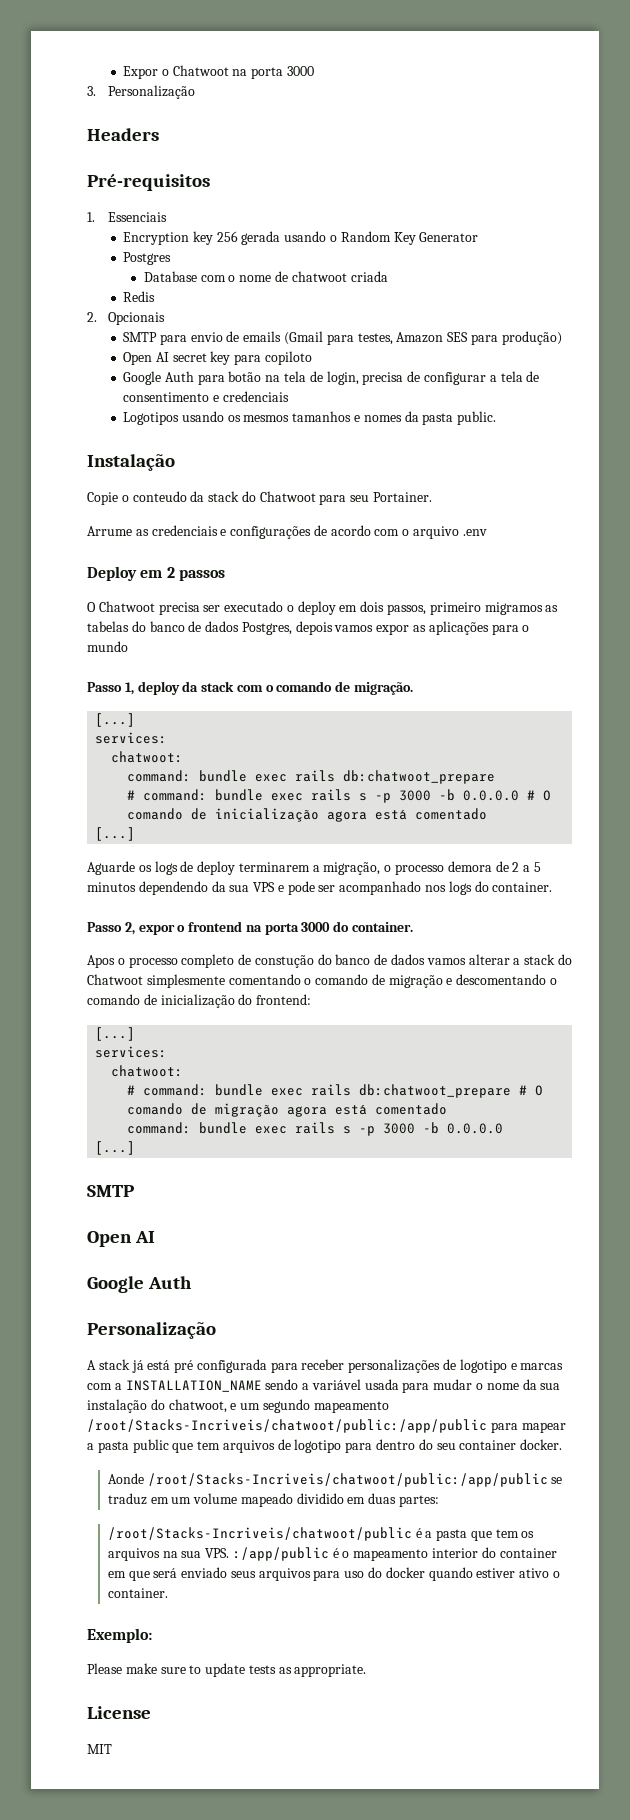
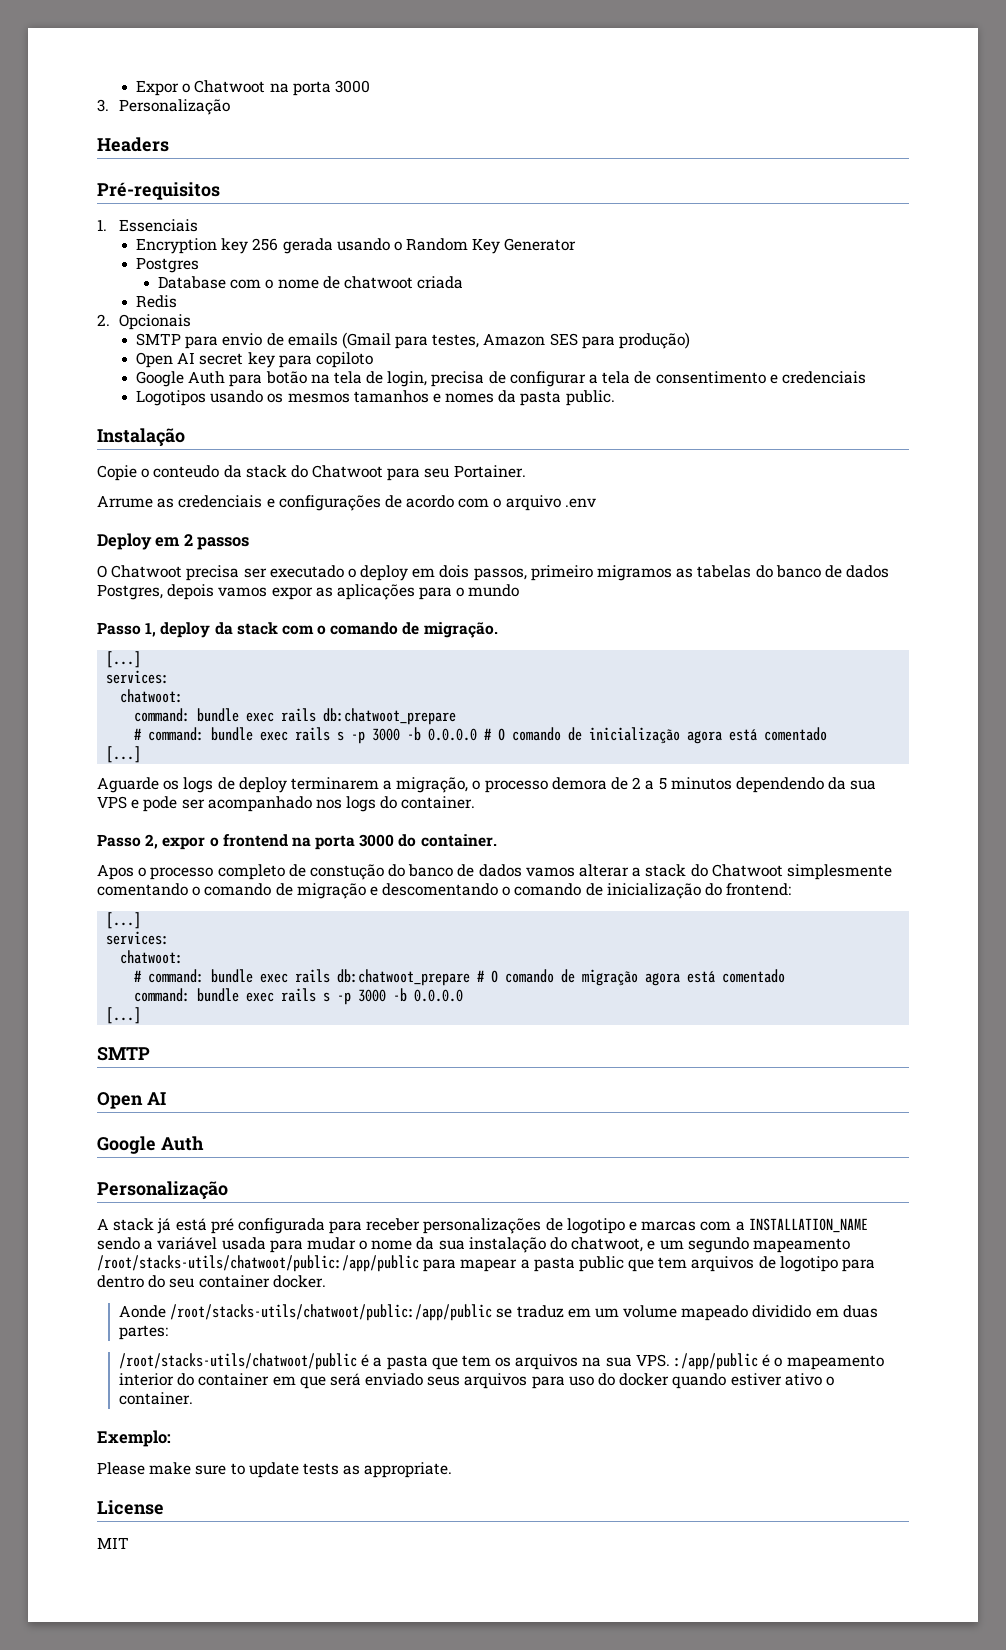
- A stack já está pré configurada para receber personalizações de logotipo e marcas com a INSTALLATION_NAME sendo a variável usada para mudar o nome da sua instalação do chatwoot, e um segundo mapeamento /root/Stacks-Incriveis/chatwoot/public:/app/public para mapear a pasta public que tem arquivos de logotipo para dentro do seu container docker.
+ A stack já está pré configurada para receber personalizações de logotipo e marcas com a INSTALLATION_NAME sendo a variável usada para mudar o nome da sua instalação do chatwoot, e um segundo mapeamento /root/stacks-utils/chatwoot/public:/app/public para mapear a pasta public que tem arquivos de logotipo para dentro do seu container docker.
- Aonde /root/Stacks-Incriveis/chatwoot/public:/app/public se traduz em um volume mapeado dividido em duas partes:
+ Aonde /root/stacks-utils/chatwoot/public:/app/public se traduz em um volume mapeado dividido em duas partes:
- /root/Stacks-Incriveis/chatwoot/public é a pasta que tem os arquivos na sua VPS. :/app/public é o mapeamento interior do container em que será enviado seus arquivos para uso do docker quando estiver ativo o container.
+ /root/stacks-utils/chatwoot/public é a pasta que tem os arquivos na sua VPS. :/app/public é o mapeamento interior do container em que será enviado seus arquivos para uso do docker quando estiver ativo o container.

